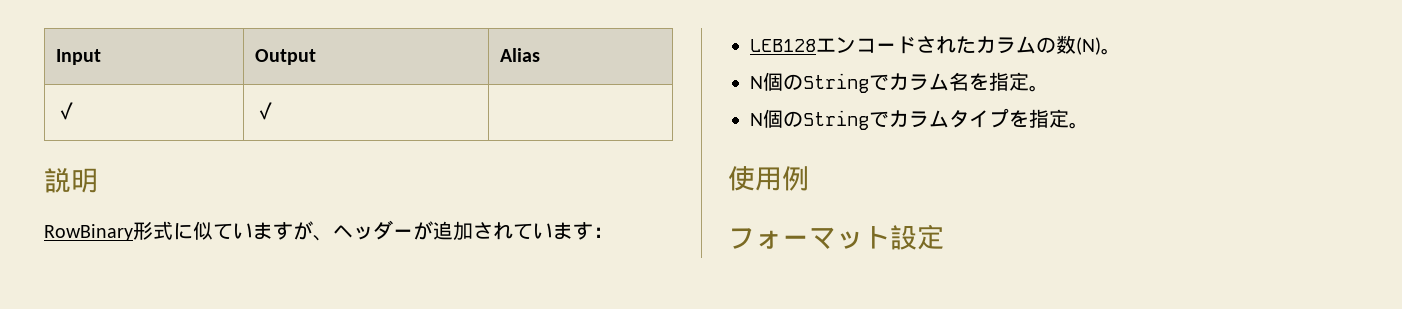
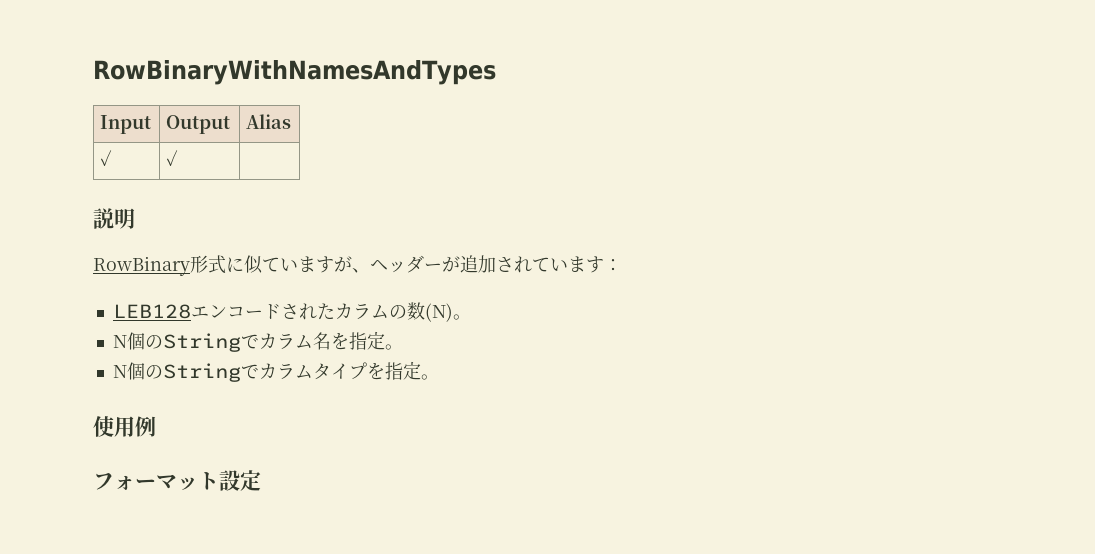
+ RowBinaryWithNamesAndTypes

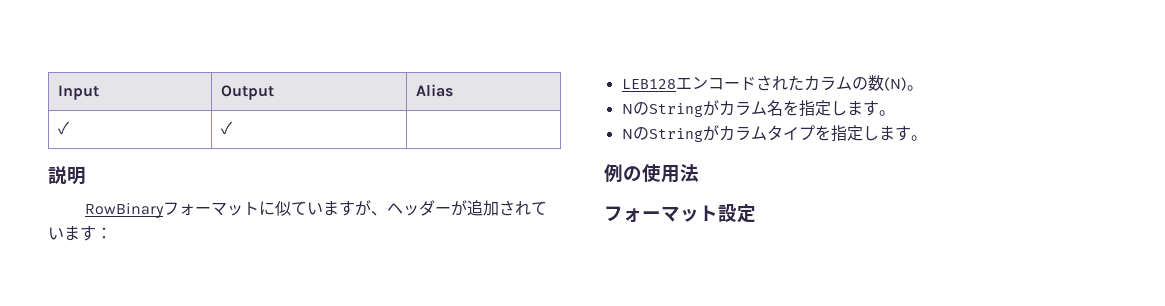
- RowBinaryWithNamesAndTypes
- RowBinary形式に似ていますが、ヘッダーが追加されています：
+ RowBinaryフォーマットに似ていますが、ヘッダーが追加されています：
- N個のStringでカラム名を指定。
- N個のStringでカラムタイプを指定。
- 使用例
+ NのStringがカラム名を指定します。
+ NのStringがカラムタイプを指定します。
+ 例の使用法

